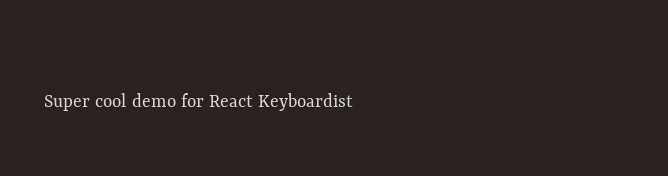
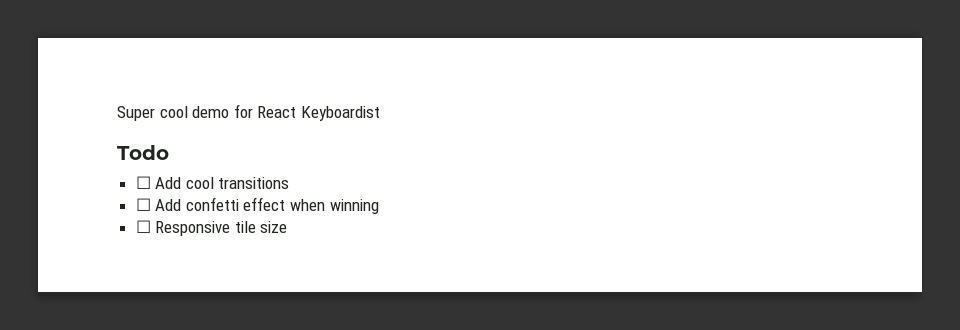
+ Todo
+ ☐ Add cool transitions
+ ☐ Add confetti effect when winning
+ ☐ Responsive tile size

